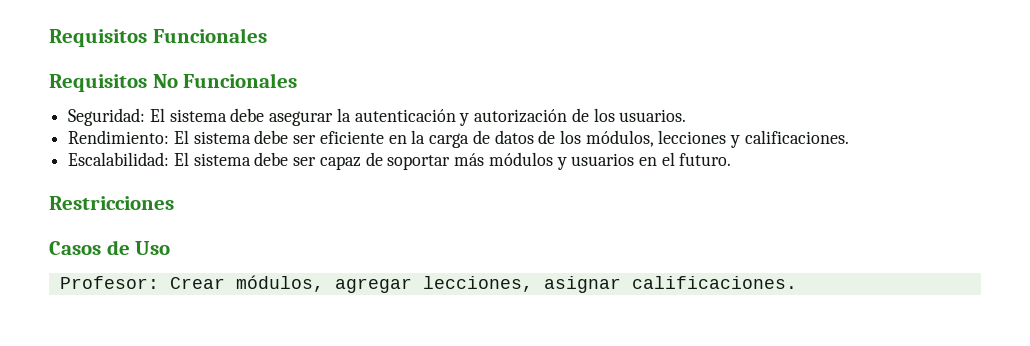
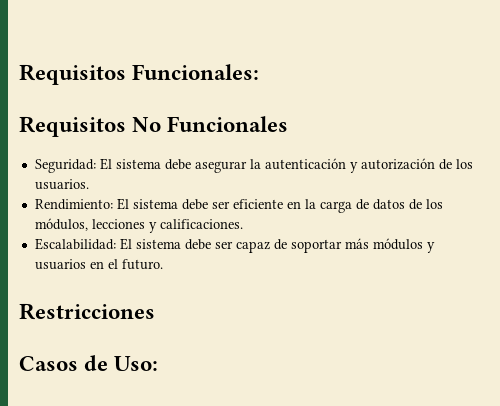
- Requisitos Funcionales
+ Requisitos Funcionales:
- Casos de Uso
- Profesor: Crear módulos, agregar lecciones, asignar calificaciones.
+ Casos de Uso:

